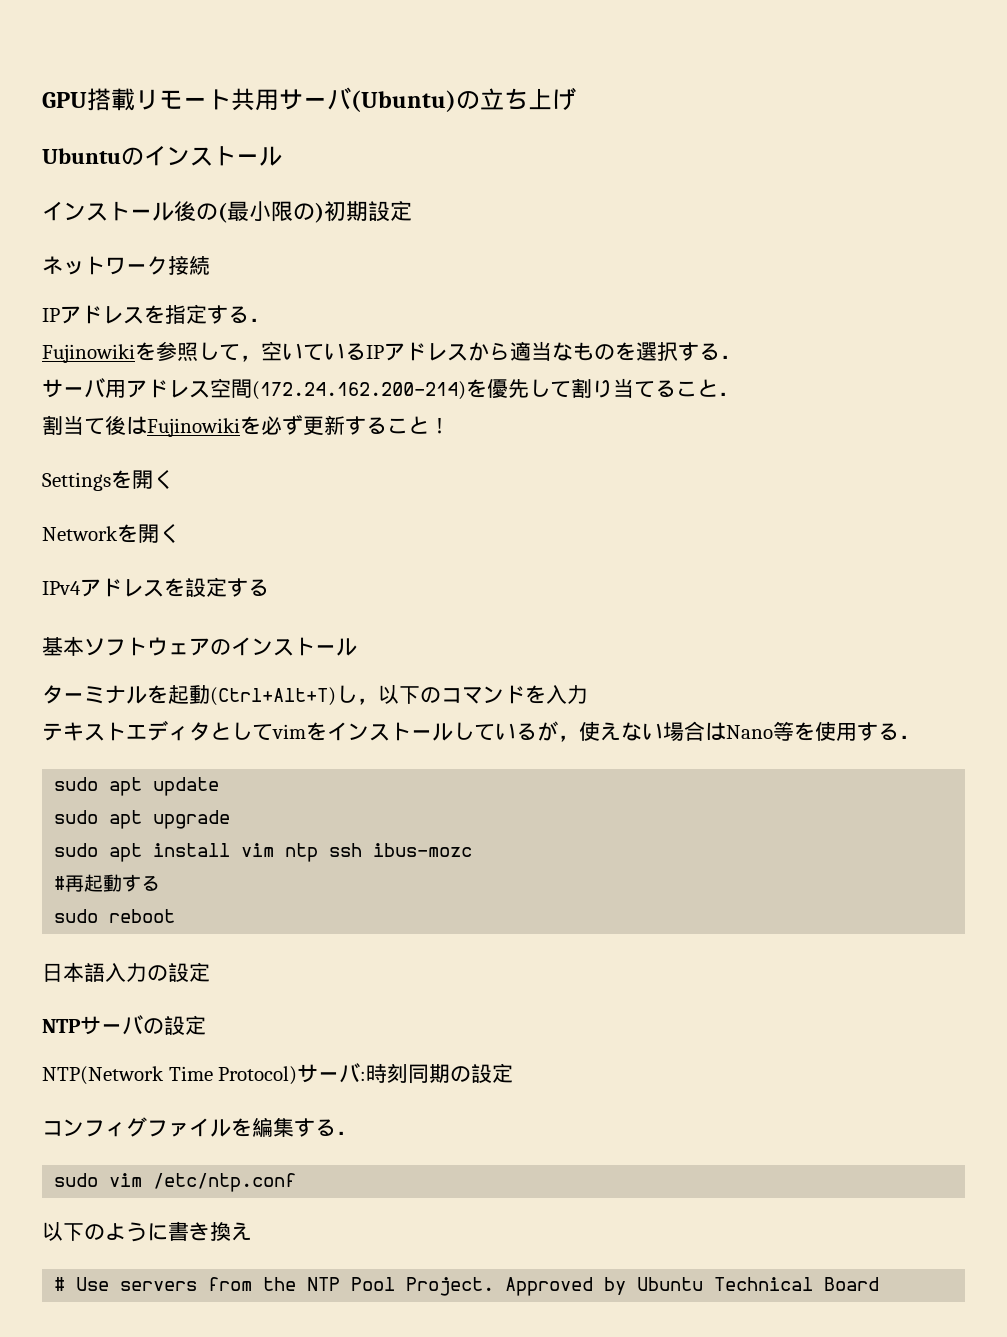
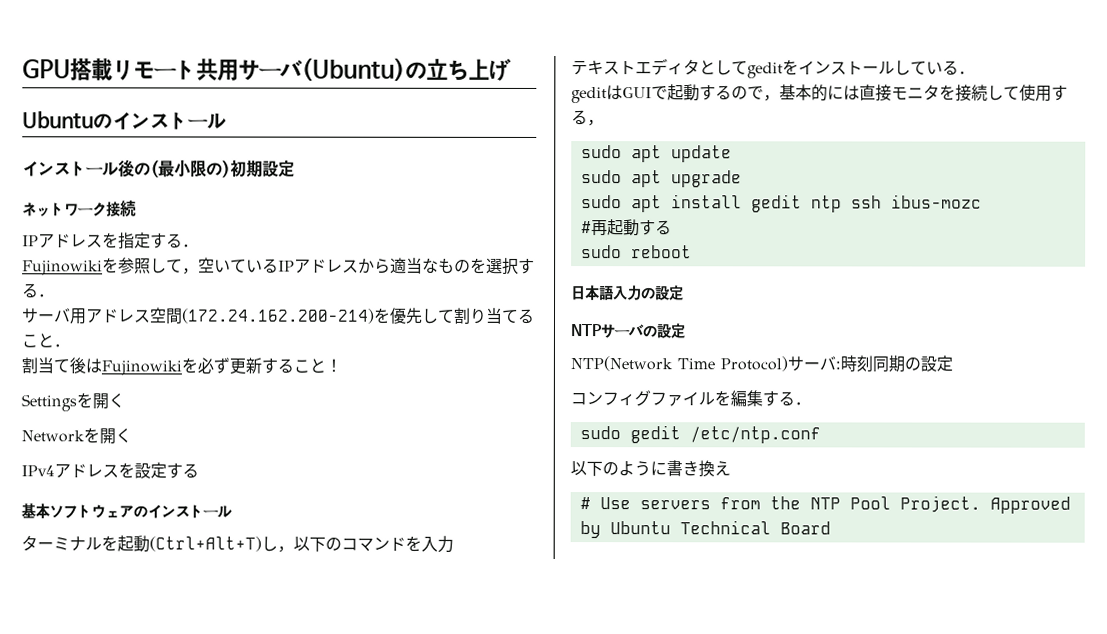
- テキストエディタとしてvimをインストールしているが，使えない場合はNano等を使用する．
+ テキストエディタとしてgeditをインストールしている．
+ geditはGUIで起動するので，基本的には直接モニタを接続して使用する，
- sudo apt install vim ntp ssh ibus-mozc
+ sudo apt install gedit ntp ssh ibus-mozc
- sudo vim /etc/ntp.conf
+ sudo gedit /etc/ntp.conf

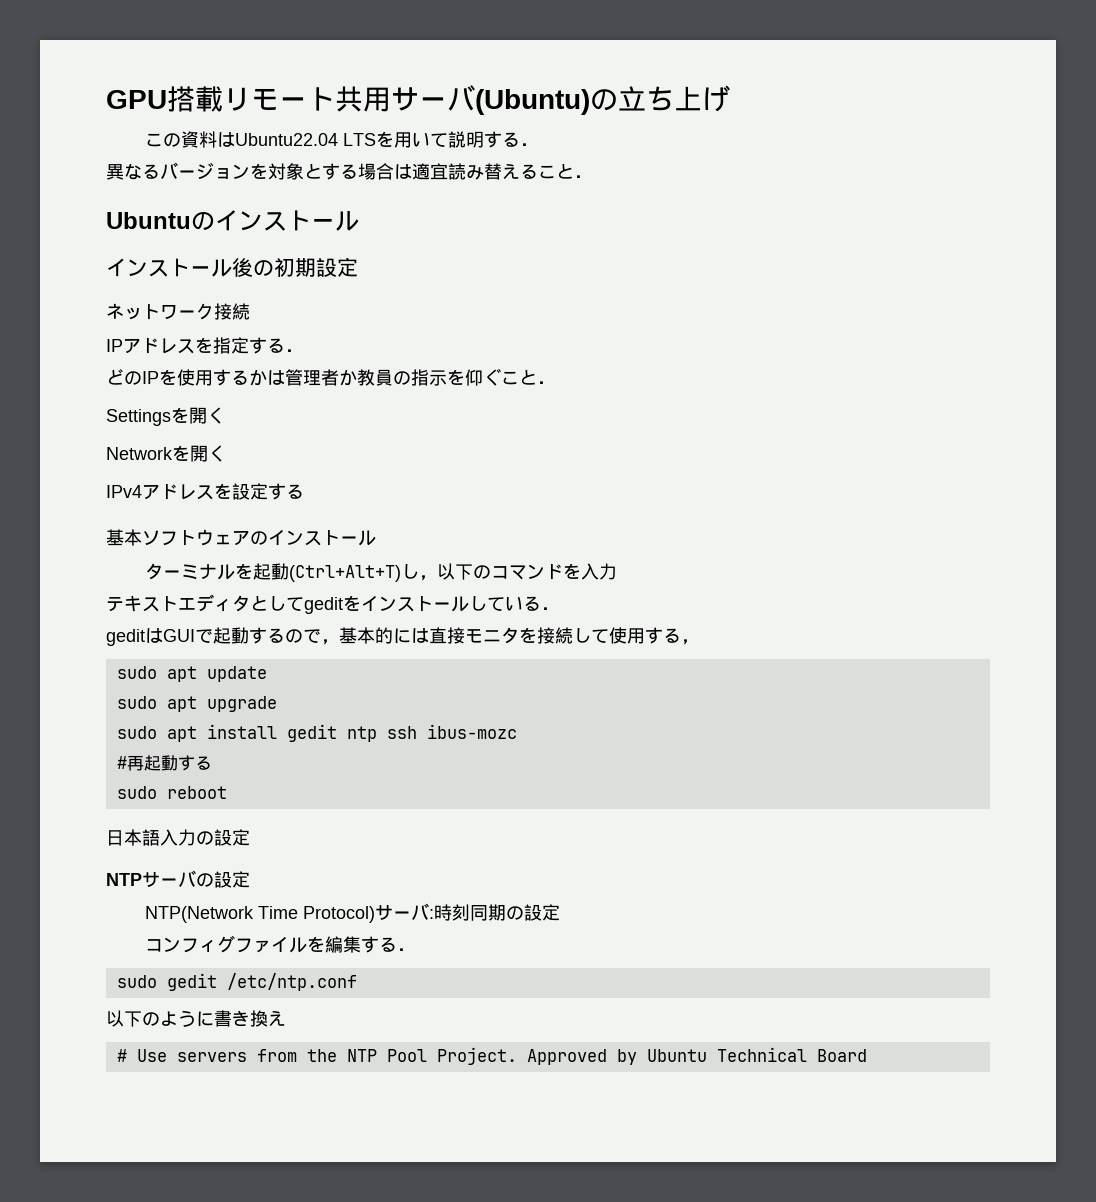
+ この資料はUbuntu22.04 LTSを用いて説明する．
+ 異なるバージョンを対象とする場合は適宜読み替えること．
- インストール後の(最小限の)初期設定
+ インストール後の初期設定
- Fujinowikiを参照して，空いているIPアドレスから適当なものを選択する．
- サーバ用アドレス空間(172.24.162.200-214)を優先して割り当てること．
- 割当て後はFujinowikiを必ず更新すること！
+ どのIPを使用するかは管理者か教員の指示を仰ぐこと．

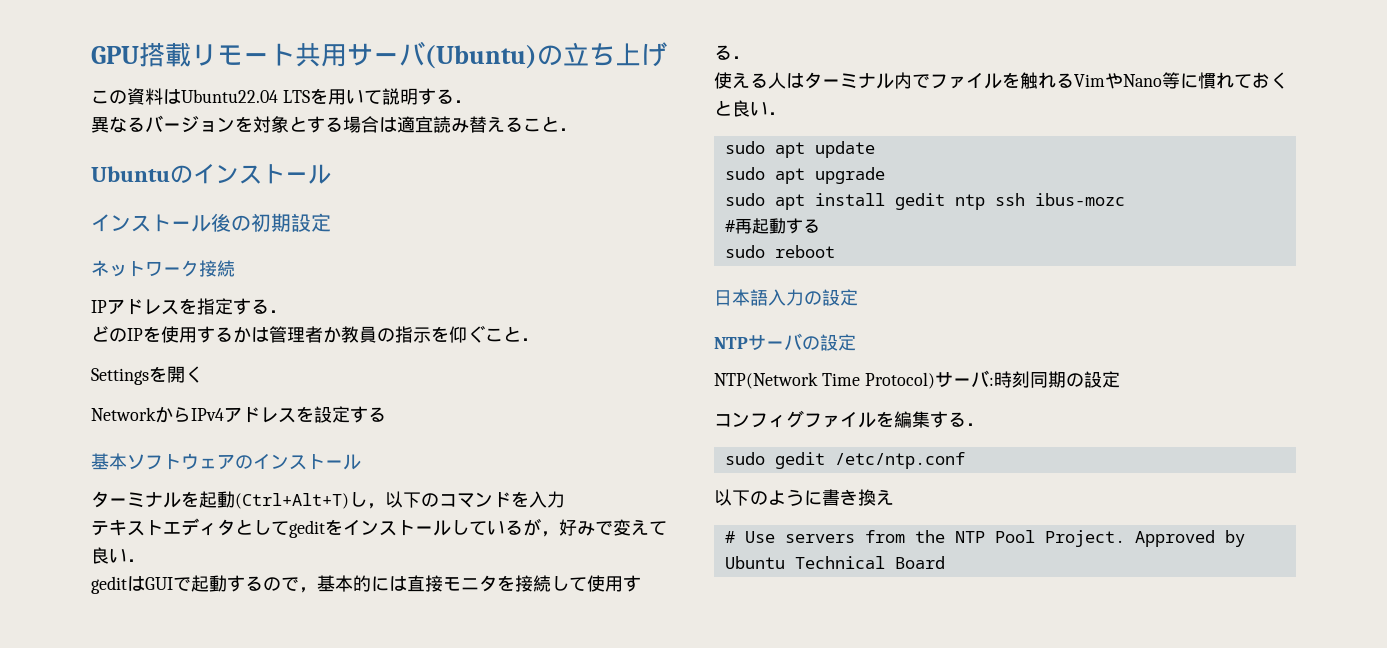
- Networkを開く
- IPv4アドレスを設定する
+ NetworkからIPv4アドレスを設定する
- テキストエディタとしてgeditをインストールしている．
+ テキストエディタとしてgeditをインストールしているが，好みで変えて良い．
- geditはGUIで起動するので，基本的には直接モニタを接続して使用する，
+ geditはGUIで起動するので，基本的には直接モニタを接続して使用する．
+ 使える人はターミナル内でファイルを触れるVimやNano等に慣れておくと良い．

